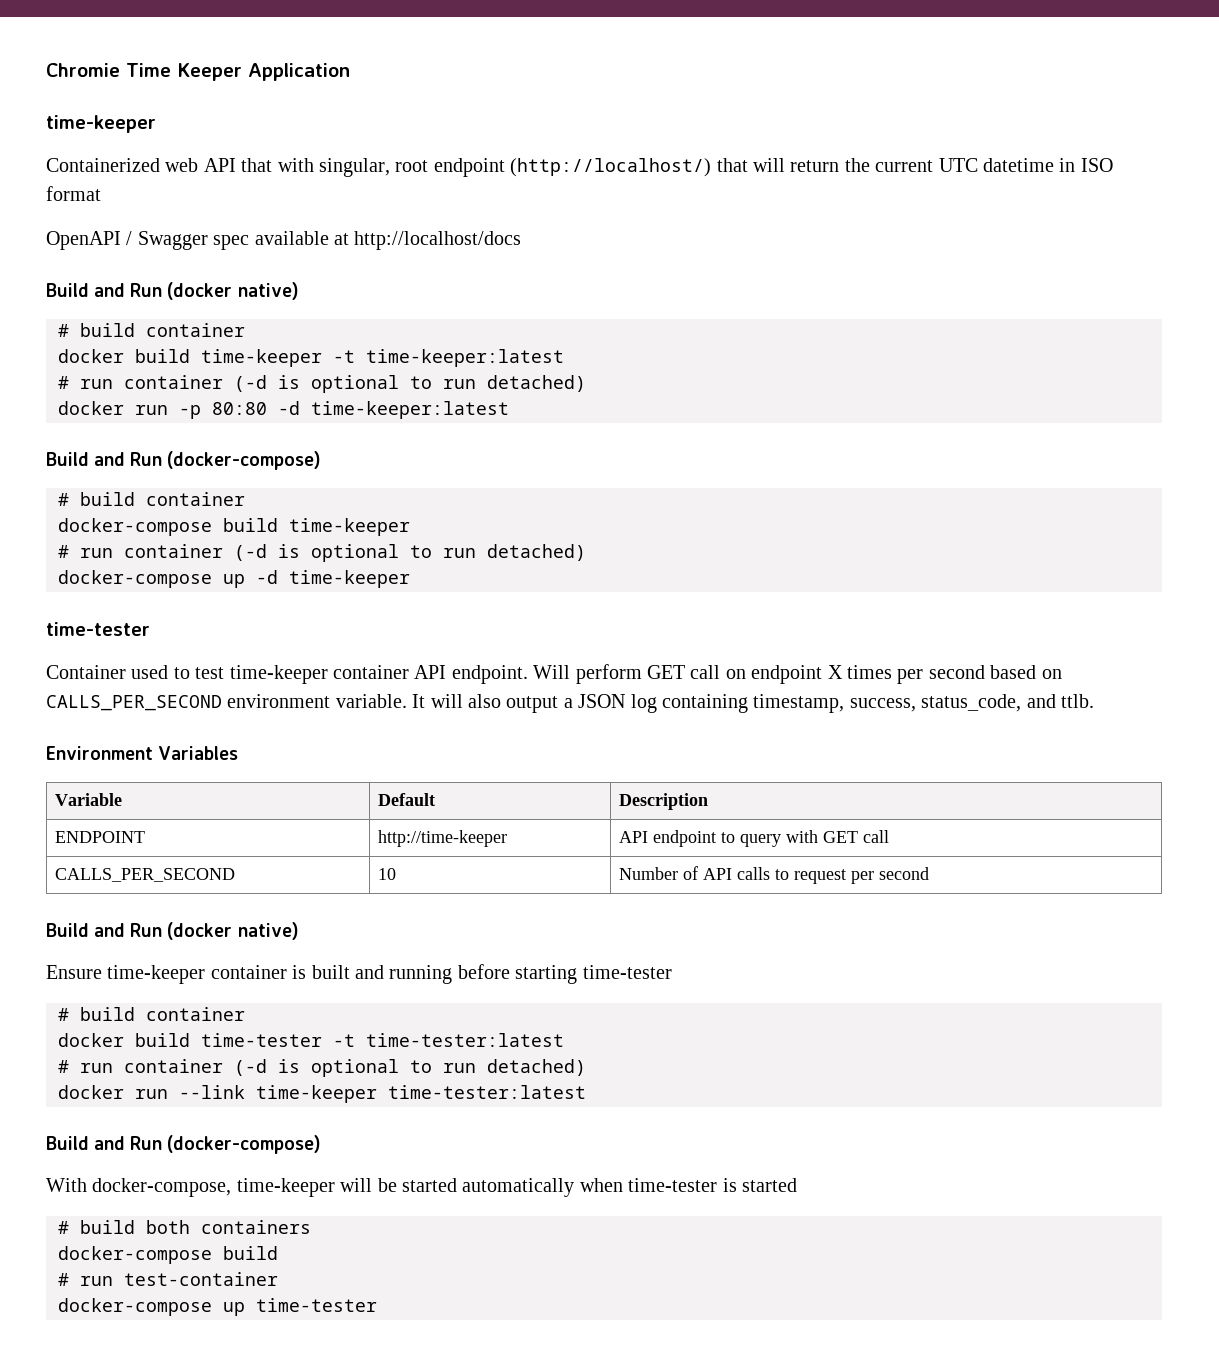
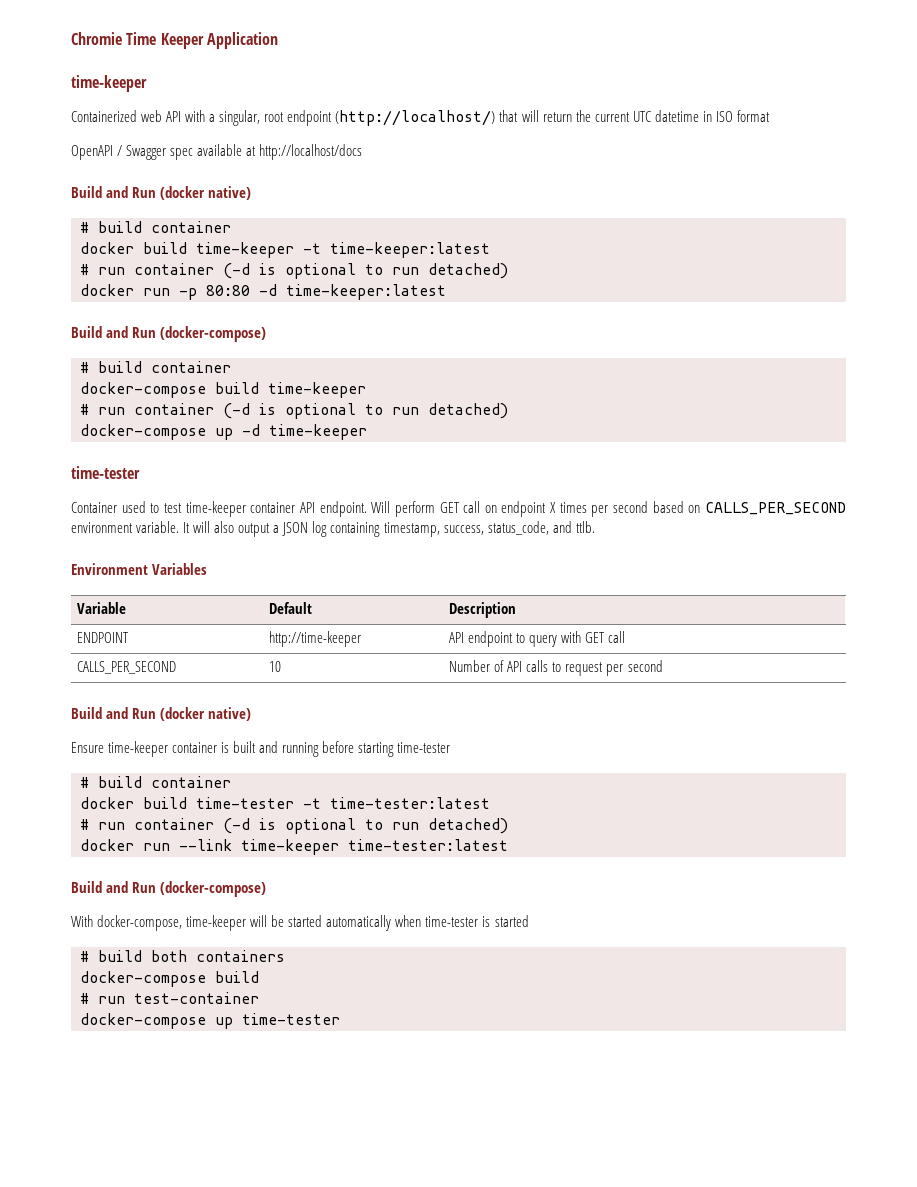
- Containerized web API that with singular, root endpoint (http://localhost/) that will return the current UTC datetime in ISO format
+ Containerized web API with a singular, root endpoint (http://localhost/) that will return the current UTC datetime in ISO format

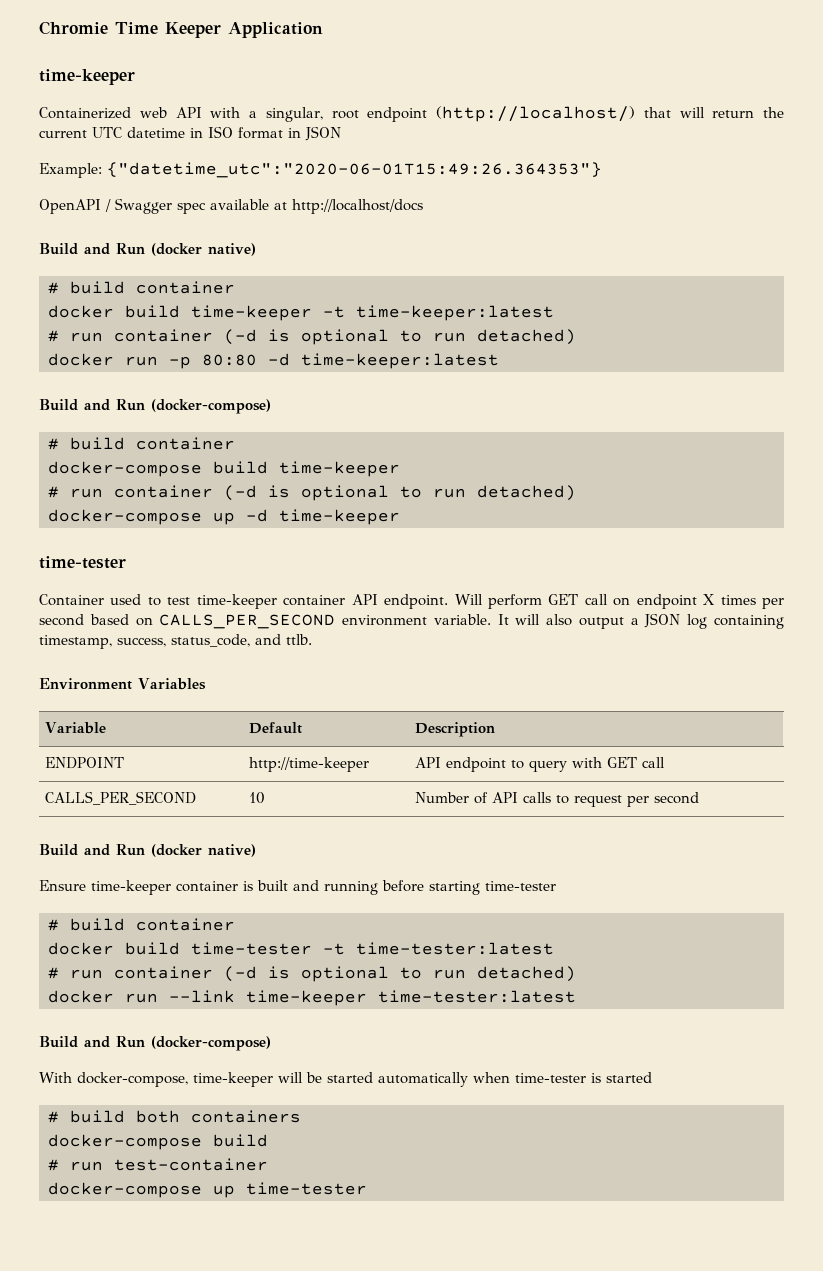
- Containerized web API with a singular, root endpoint (http://localhost/) that will return the current UTC datetime in ISO format
+ Containerized web API with a singular, root endpoint (http://localhost/) that will return the current UTC datetime in ISO format in JSON
+ Example: {"datetime_utc":"2020-06-01T15:49:26.364353"}

